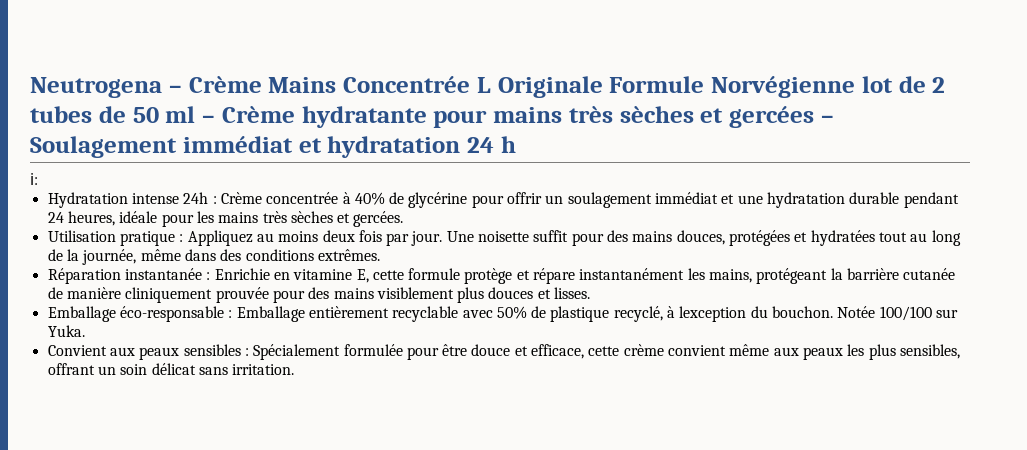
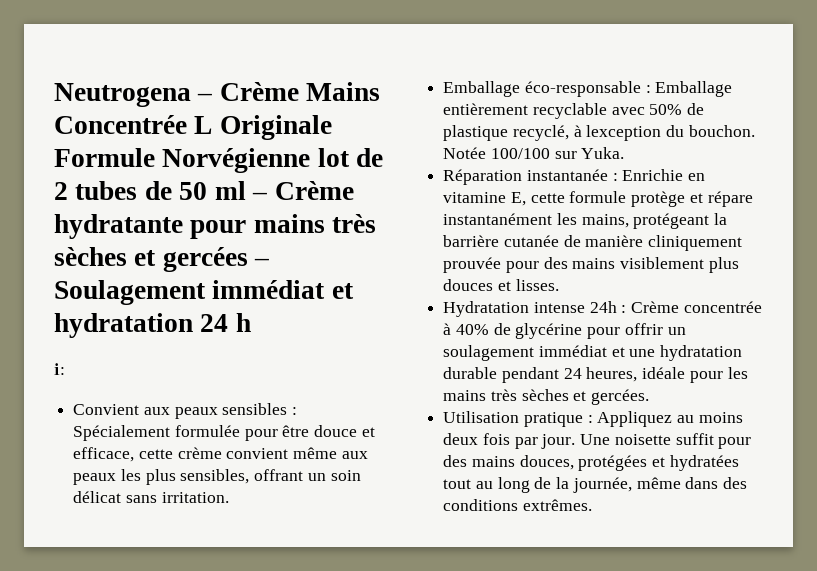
+ Convient aux peaux sensibles : Spécialement formulée pour être douce et efficace, cette crème convient même aux peaux les plus sensibles, offrant un soin délicat sans irritation.
+ Emballage éco-responsable : Emballage entièrement recyclable avec 50% de plastique recyclé, à lexception du bouchon. Notée 100/100 sur Yuka.
+ Réparation instantanée : Enrichie en vitamine E, cette formule protège et répare instantanément les mains, protégeant la barrière cutanée de manière cliniquement prouvée pour des mains visiblement plus douces et lisses.
- Réparation instantanée : Enrichie en vitamine E, cette formule protège et répare instantanément les mains, protégeant la barrière cutanée de manière cliniquement prouvée pour des mains visiblement plus douces et lisses.
- Emballage éco-responsable : Emballage entièrement recyclable avec 50% de plastique recyclé, à lexception du bouchon. Notée 100/100 sur Yuka.
- Convient aux peaux sensibles : Spécialement formulée pour être douce et efficace, cette crème convient même aux peaux les plus sensibles, offrant un soin délicat sans irritation.

